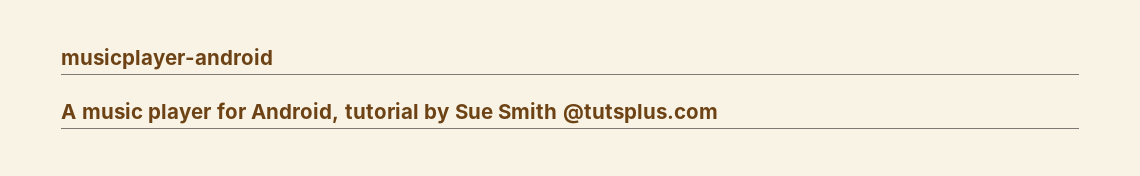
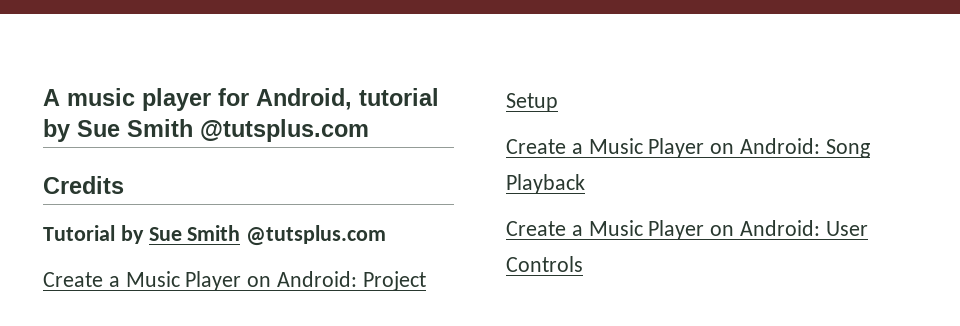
- musicplayer-android
+ Credits
+ Tutorial by Sue Smith @tutsplus.com
+ Create a Music Player on Android: Project Setup
+ Create a Music Player on Android: Song Playback
+ Create a Music Player on Android: User Controls

